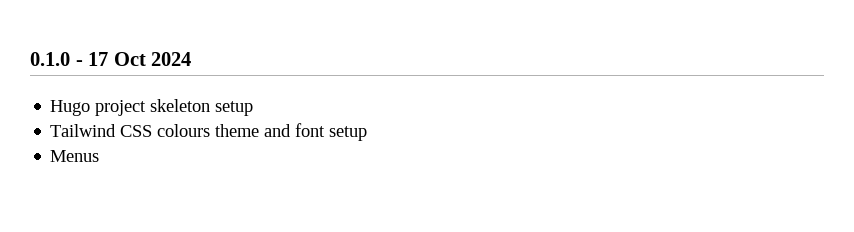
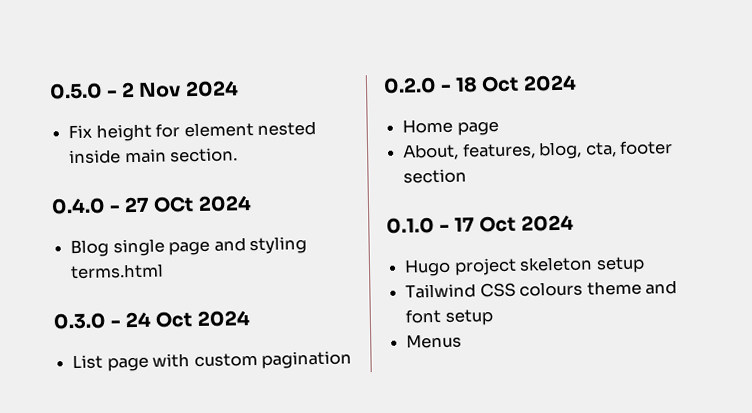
+ 0.5.0 - 2 Nov 2024
+ Fix height for element nested inside main section.
+ 0.4.0 - 27 OCt 2024
+ Blog single page and styling terms.html
+ 0.3.0 - 24 Oct 2024
+ List page with custom pagination
+ 0.2.0 - 18 Oct 2024
+ Home page
+ About, features, blog, cta, footer section

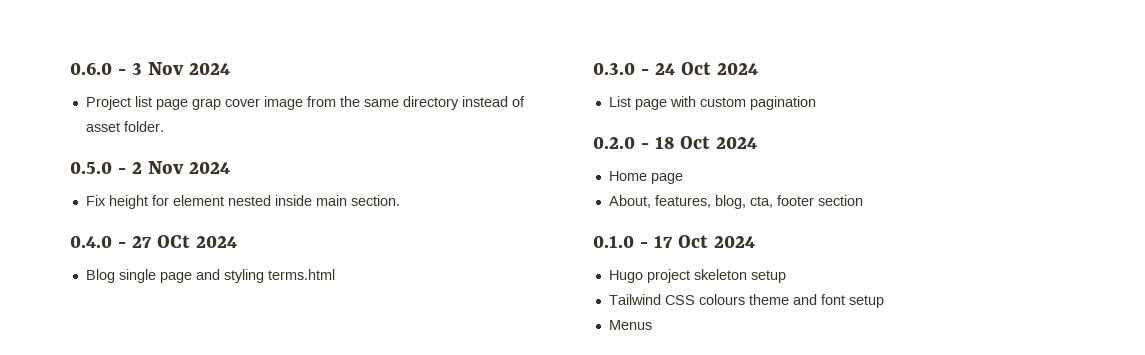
+ 0.6.0 - 3 Nov 2024
+ Project list page grap cover image from the same directory instead of asset folder.

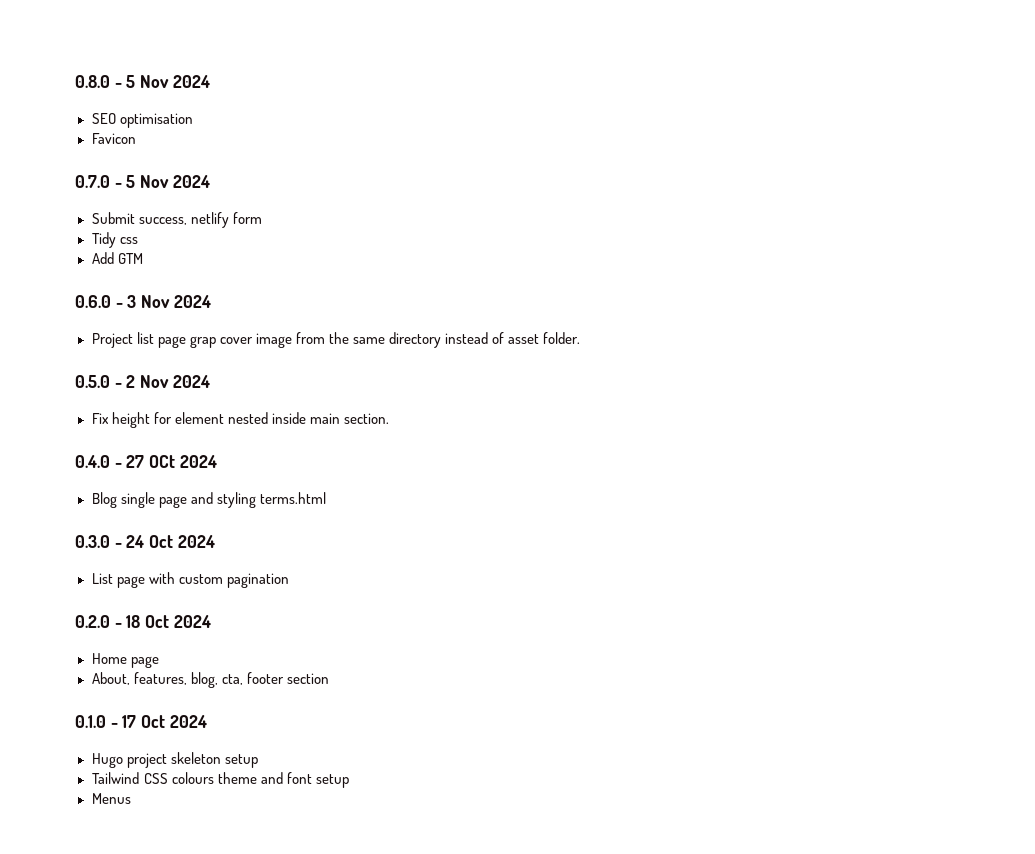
+ 0.8.0 - 5 Nov 2024
+ SEO optimisation
+ Favicon
+ 0.7.0 - 5 Nov 2024
+ Submit success, netlify form
+ Tidy css
+ Add GTM

